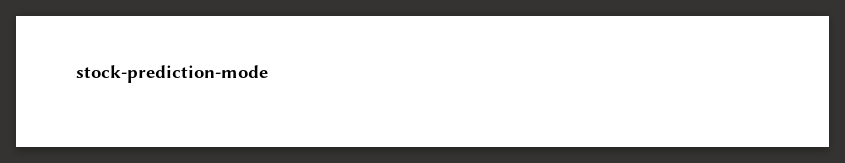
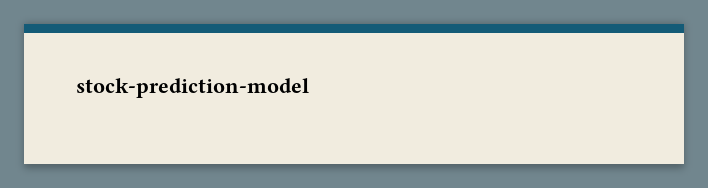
- stock-prediction-mode
+ stock-prediction-model

